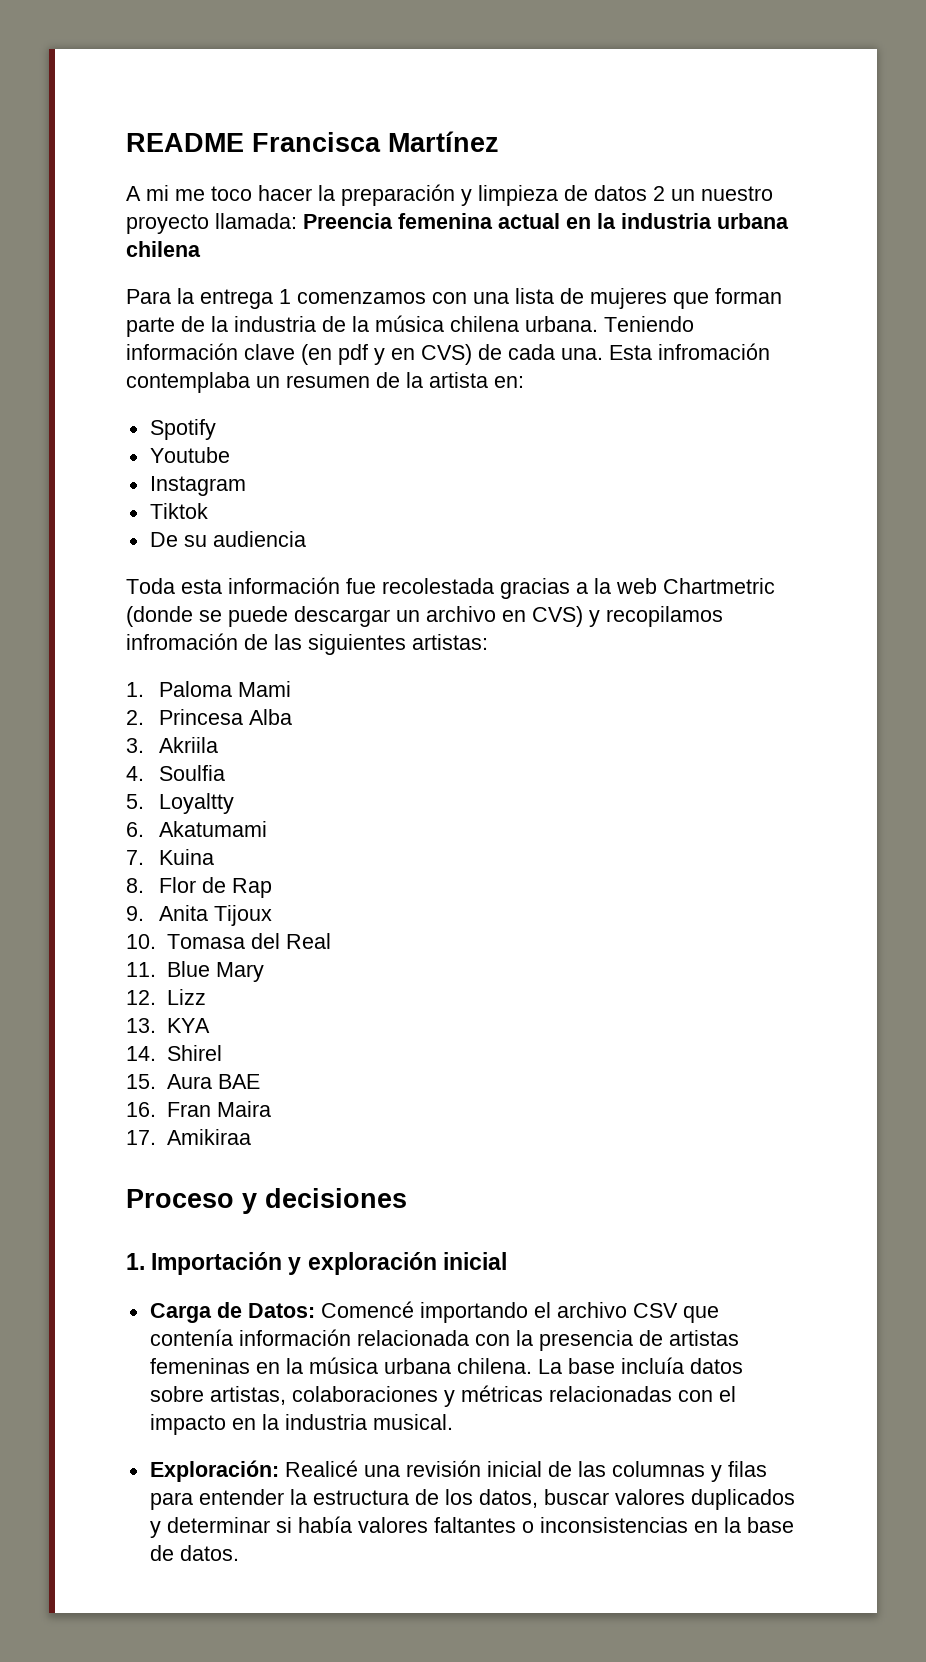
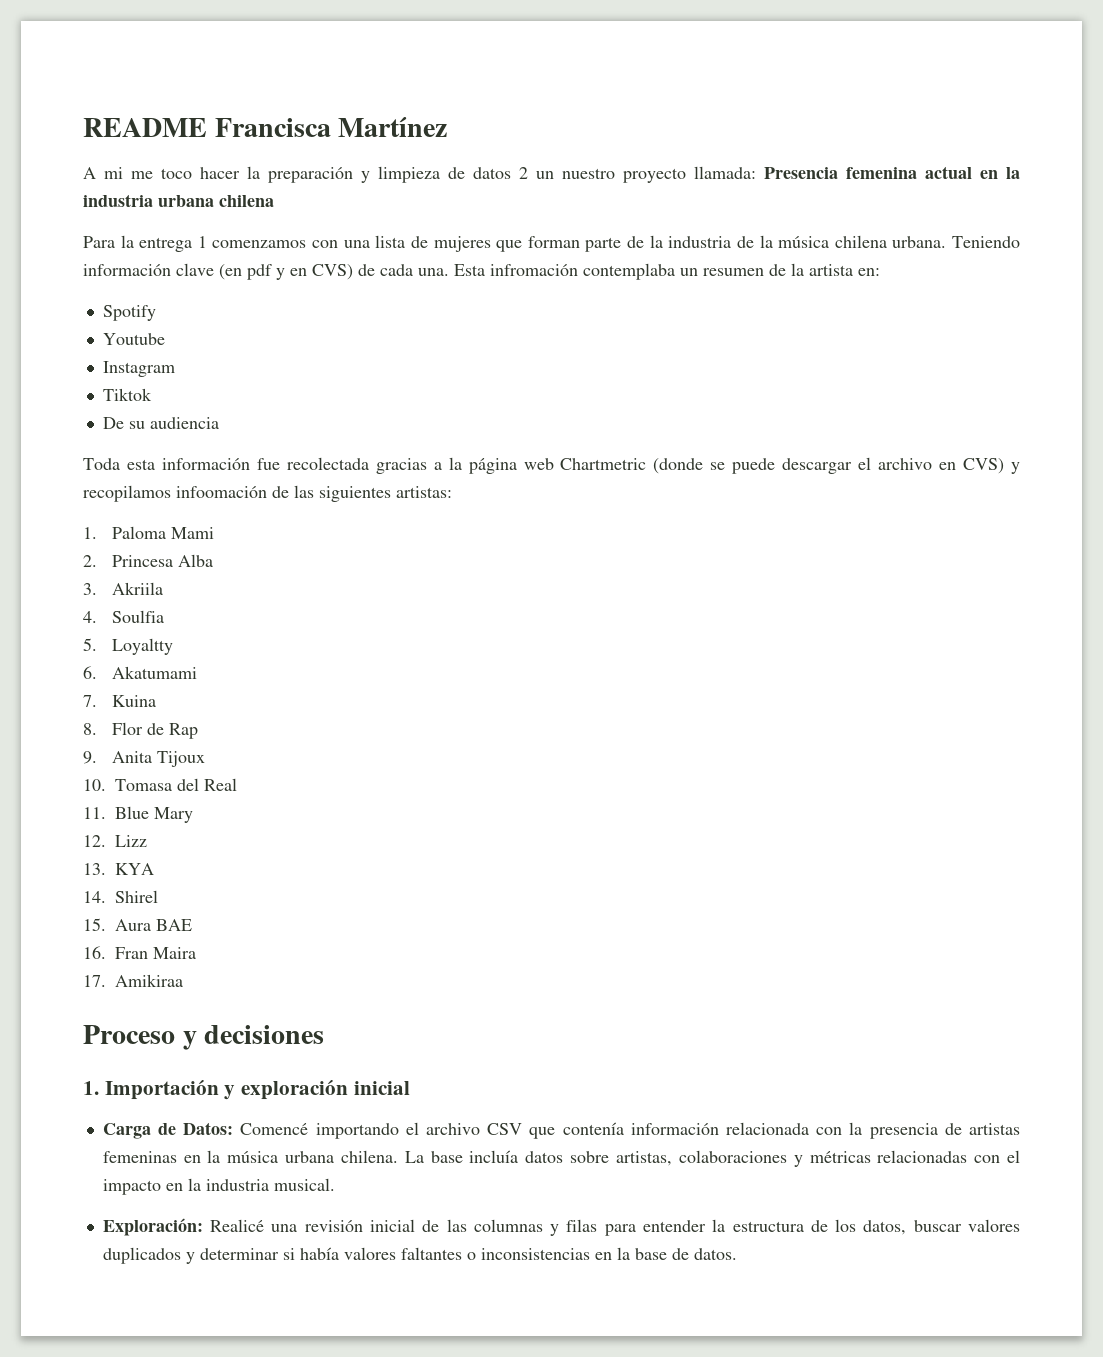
- A mi me toco hacer la preparación y limpieza de datos 2 un nuestro proyecto llamada: Preencia femenina actual en la industria urbana chilena
+ A mi me toco hacer la preparación y limpieza de datos 2 un nuestro proyecto llamada: Presencia femenina actual en la industria urbana chilena
- Toda esta información fue recolestada gracias a la web Chartmetric (donde se puede descargar un archivo en CVS) y recopilamos infromación de las siguientes artistas:
+ Toda esta información fue recolectada gracias a la página web Chartmetric (donde se puede descargar el archivo en CVS) y recopilamos infoomación de las siguientes artistas:

